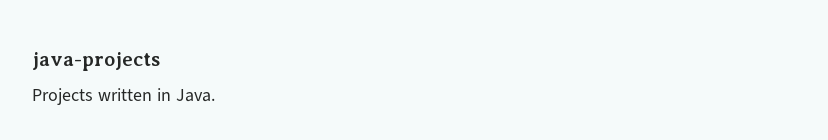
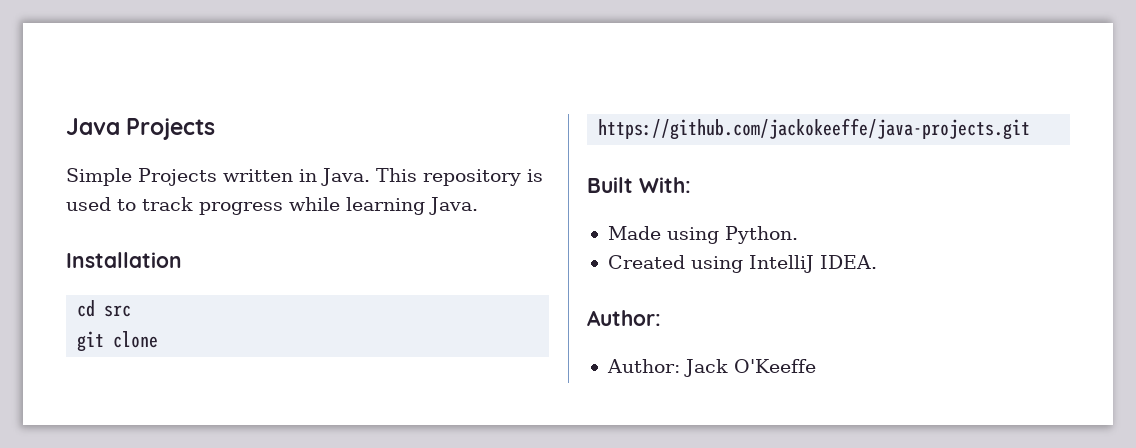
- java-projects
- Projects written in Java.
+ Java Projects
+ Simple Projects written in Java.
+ This repository is used to track progress while learning Java.
+ Installation
+ cd src
+ git clone https://github.com/jackokeeffe/java-projects.git
+ Built With:
+ Made using Python.
+ Created using IntelliJ IDEA.
+ Author:
+ Author: Jack O'Keeffe

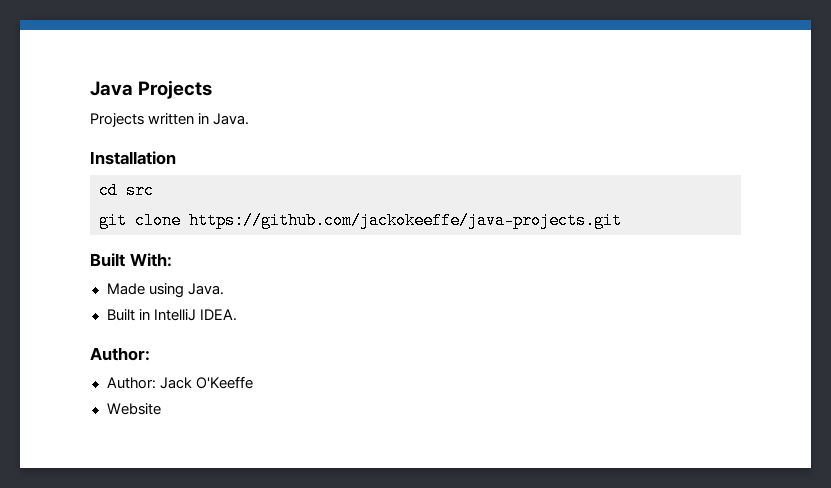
- Simple Projects written in Java. This repository is used to track progress while learning Java.
+ Projects written in Java.
- Made using Python.
- Created using IntelliJ IDEA.
+ Made using Java.
+ Built in IntelliJ IDEA.
+ Website

